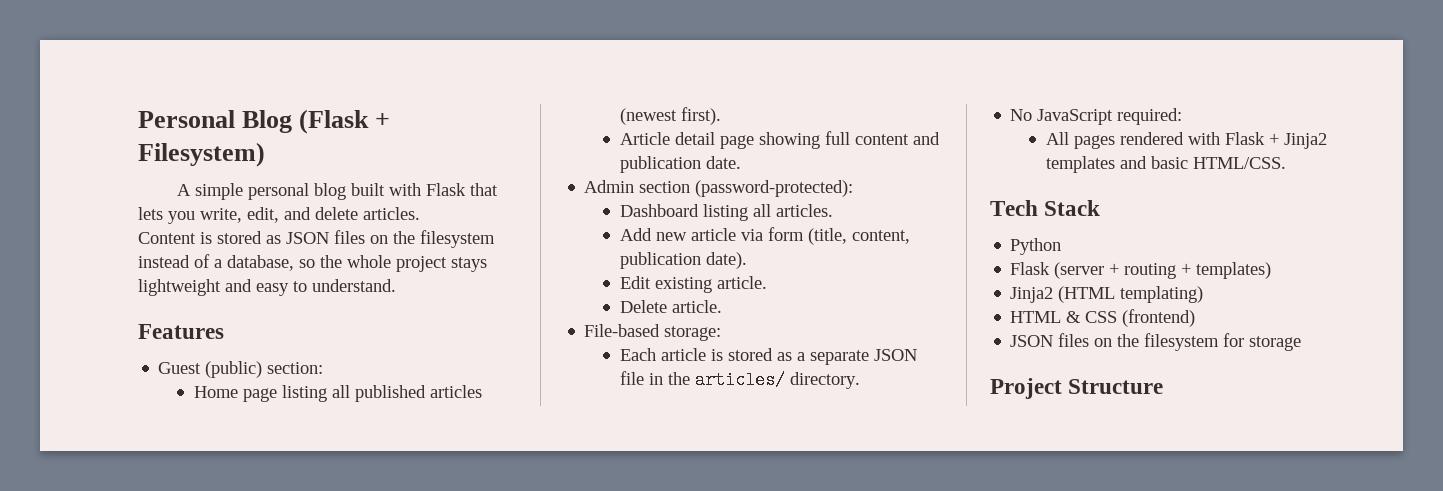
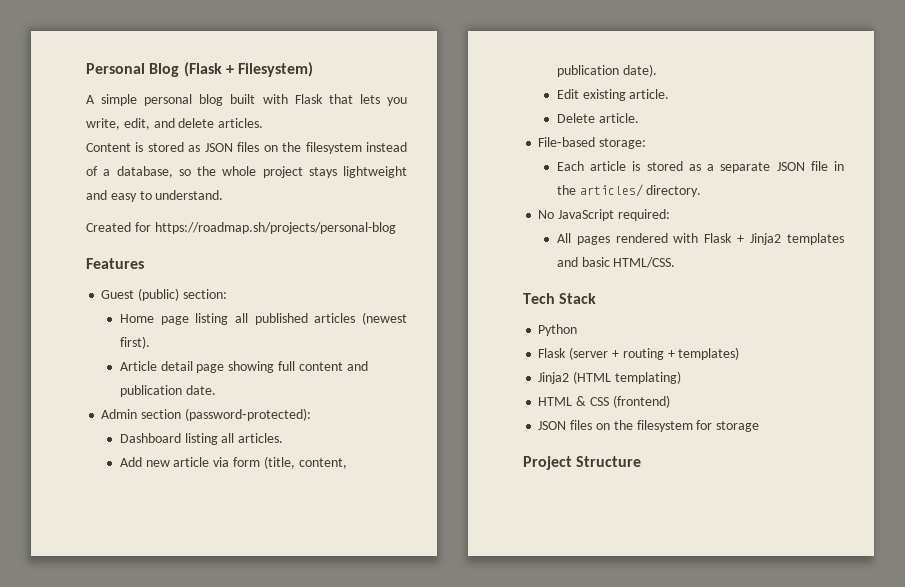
+ Created for https://roadmap.sh/projects/personal-blog

